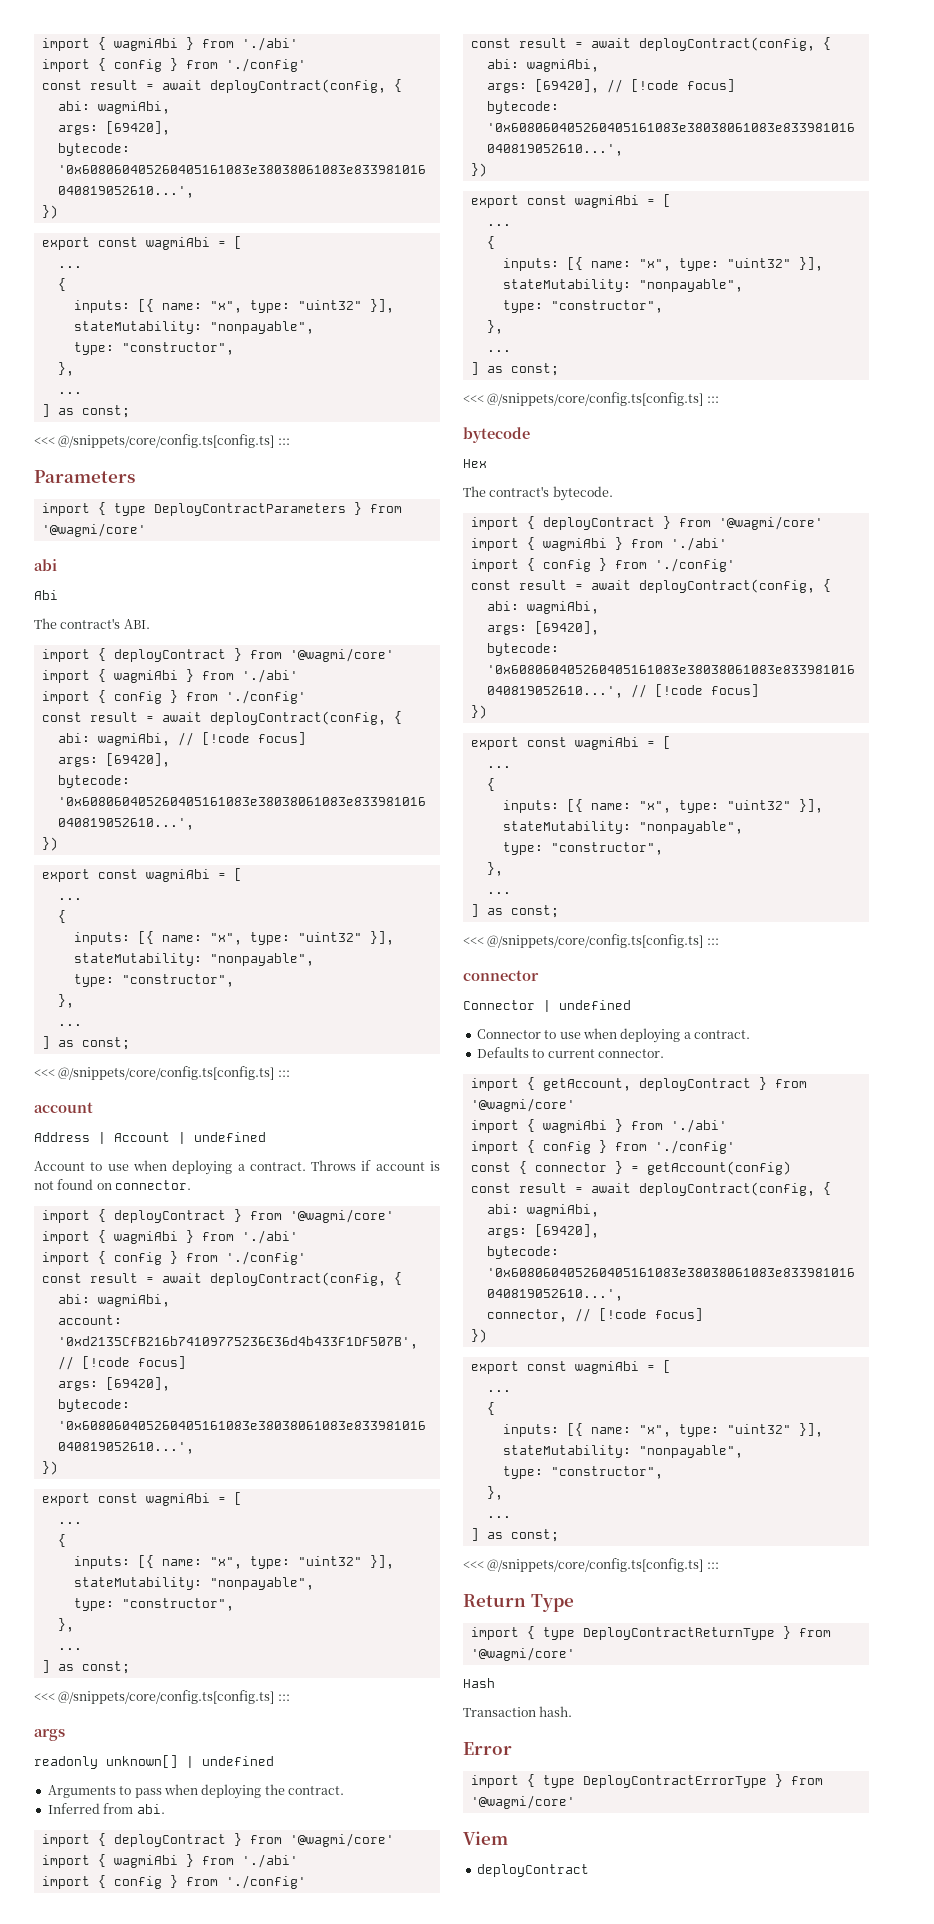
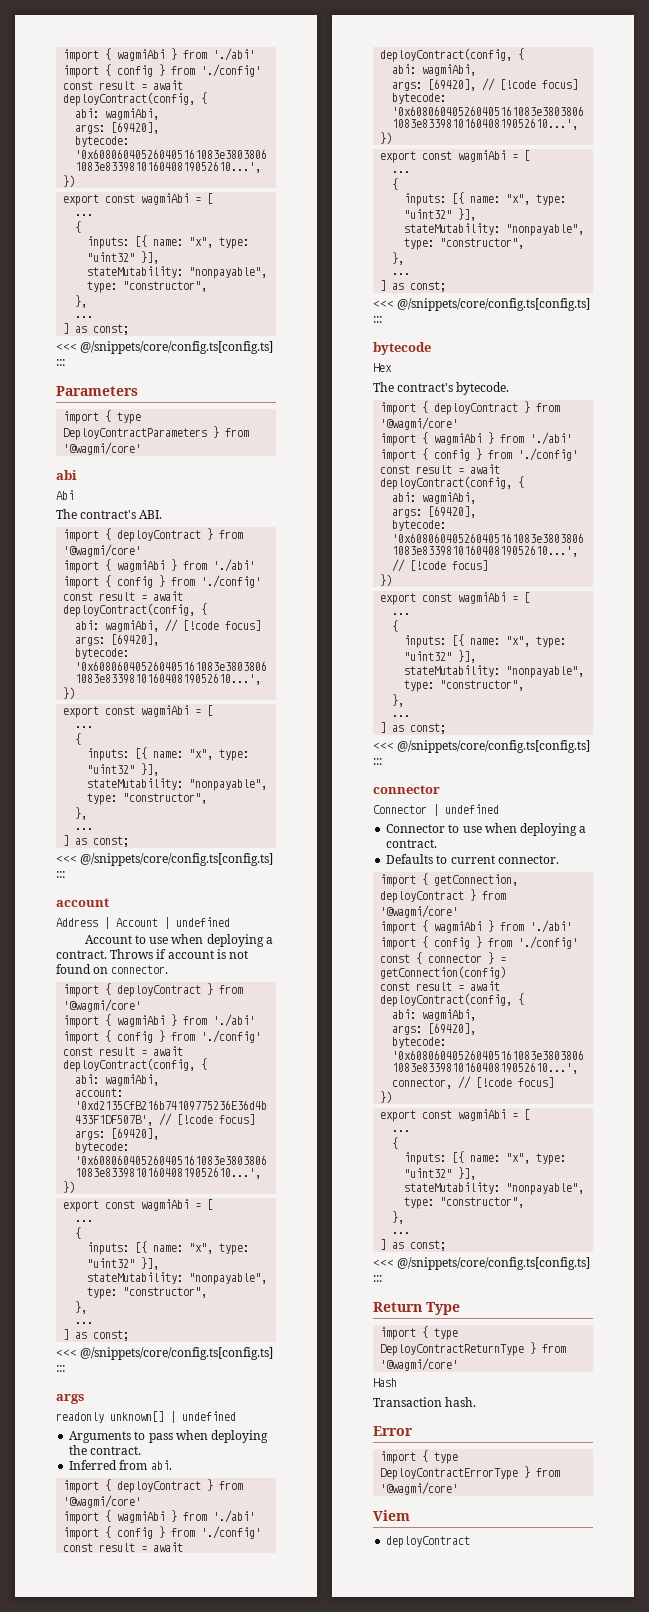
- import { getAccount, deployContract } from '@wagmi/core'
+ import { getConnection, deployContract } from '@wagmi/core'
- const { connector } = getAccount(config)
+ const { connector } = getConnection(config)

